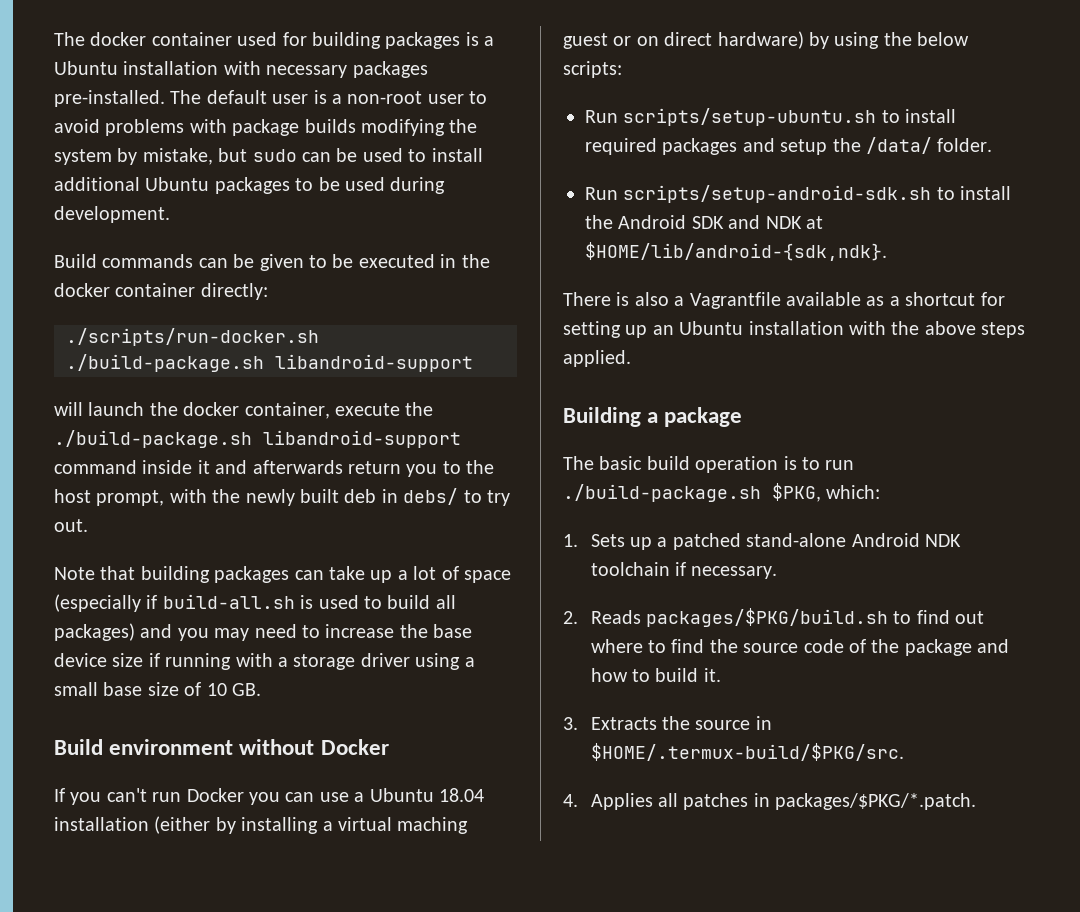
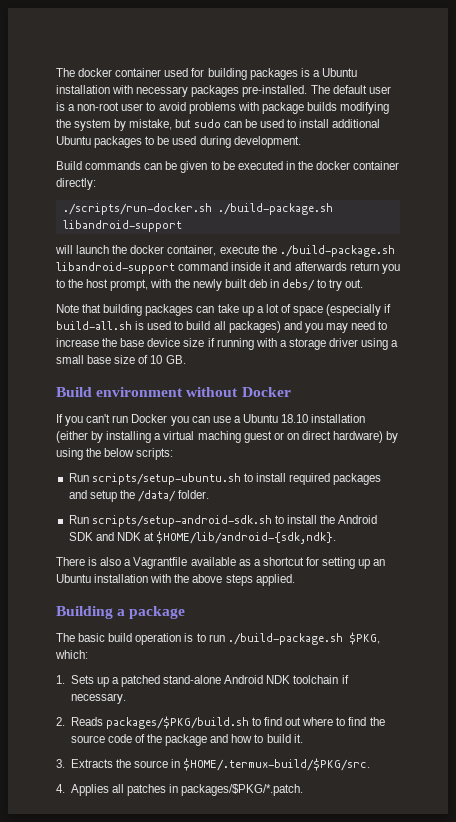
- If you can't run Docker you can use a Ubuntu 18.04 installation (either by installing a virtual maching guest or on direct hardware) by using the below scripts:
+ If you can't run Docker you can use a Ubuntu 18.10 installation (either by installing a virtual maching guest or on direct hardware) by using the below scripts:

